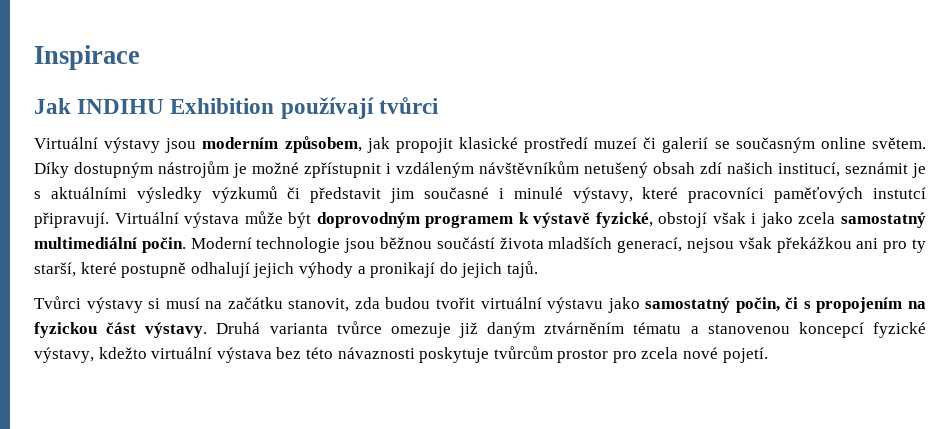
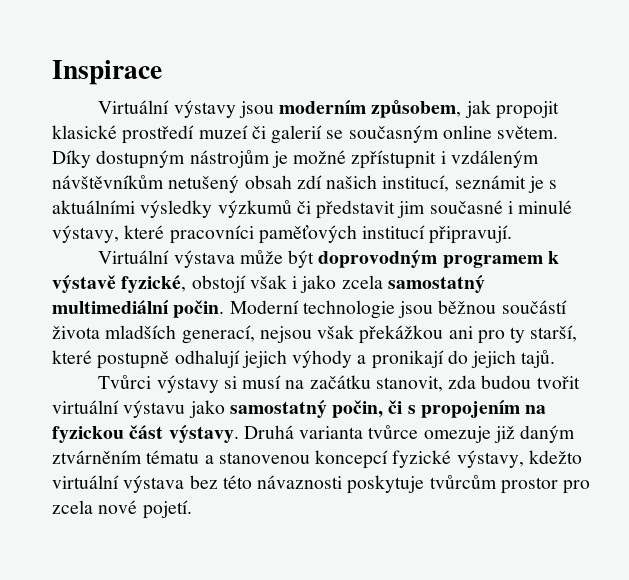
- Jak INDIHU Exhibition používají tvůrci
- Díky dostupným nástrojům je možné zpřístupnit i vzdáleným návštěvníkům netušený obsah zdí našich institucí, seznámit je s aktuálními výsledky výzkumů či představit jim současné i minulé výstavy, které pracovníci paměťových instutcí připravují. Virtuální výstava může být doprovodným programem k výstavě fyzické, obstojí však i jako zcela samostatný multimediální počin.
+ Díky dostupným nástrojům je možné zpřístupnit i vzdáleným návštěvníkům netušený obsah zdí našich institucí, seznámit je s aktuálními výsledky výzkumů či představit jim současné i minulé výstavy, které pracovníci paměťových institucí připravují.
+ Virtuální výstava může být doprovodným programem k výstavě fyzické, obstojí však i jako zcela samostatný multimediální počin.

